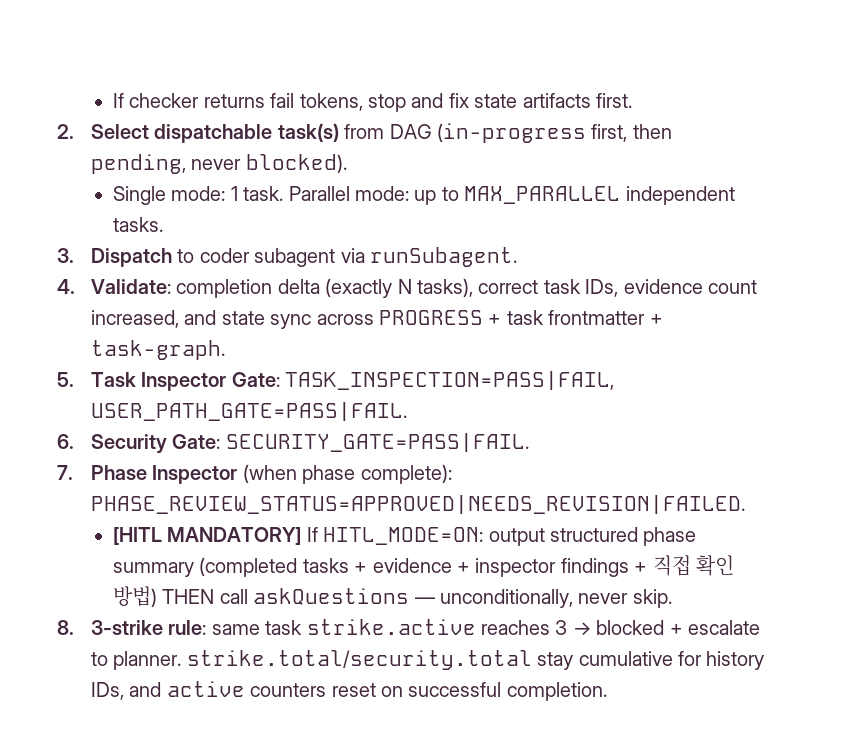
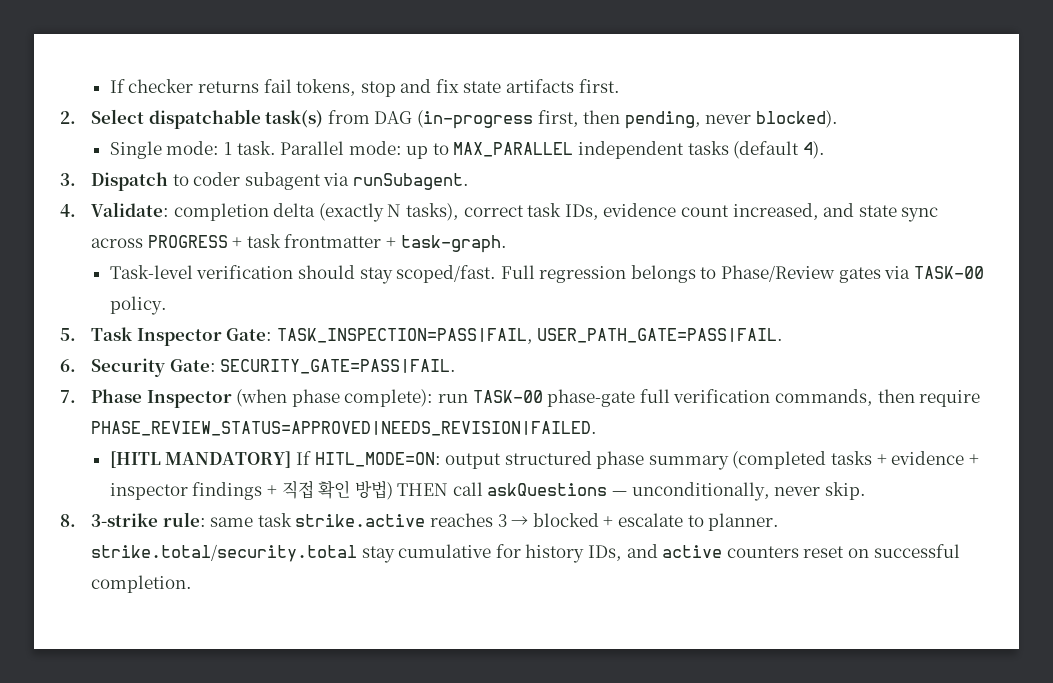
- Parallel mode: up to MAX_PARALLEL independent tasks.
+ Parallel mode: up to MAX_PARALLEL independent tasks (default 4).
+ Task-level verification should stay scoped/fast. Full regression belongs to Phase/Review gates via TASK-00 policy.
- 7. Phase Inspector (when phase complete): PHASE_REVIEW_STATUS=APPROVED|NEEDS_REVISION|FAILED.
+ 7. Phase Inspector (when phase complete): run TASK-00 phase-gate full verification commands, then require PHASE_REVIEW_STATUS=APPROVED|NEEDS_REVISION|FAILED.

